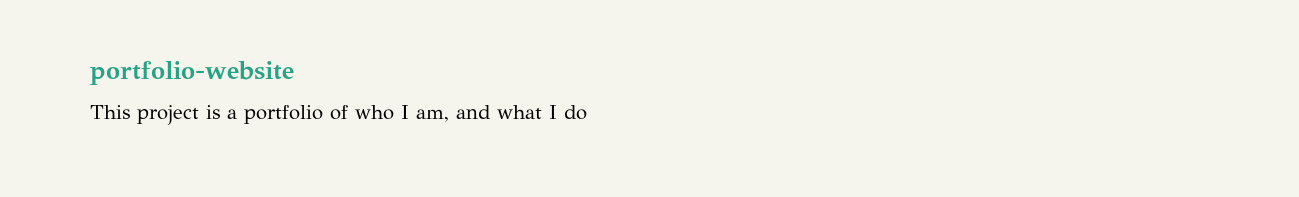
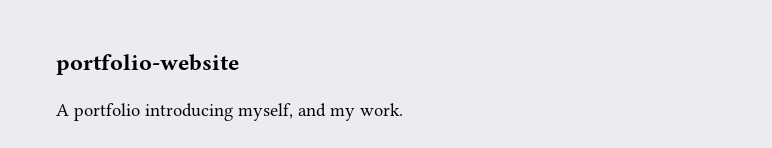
- This project is a portfolio of who I am, and what I do
+ A portfolio introducing myself, and my work.

